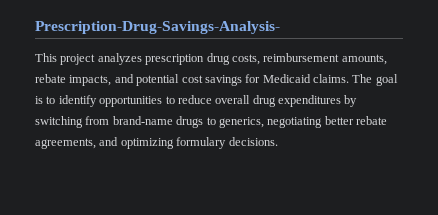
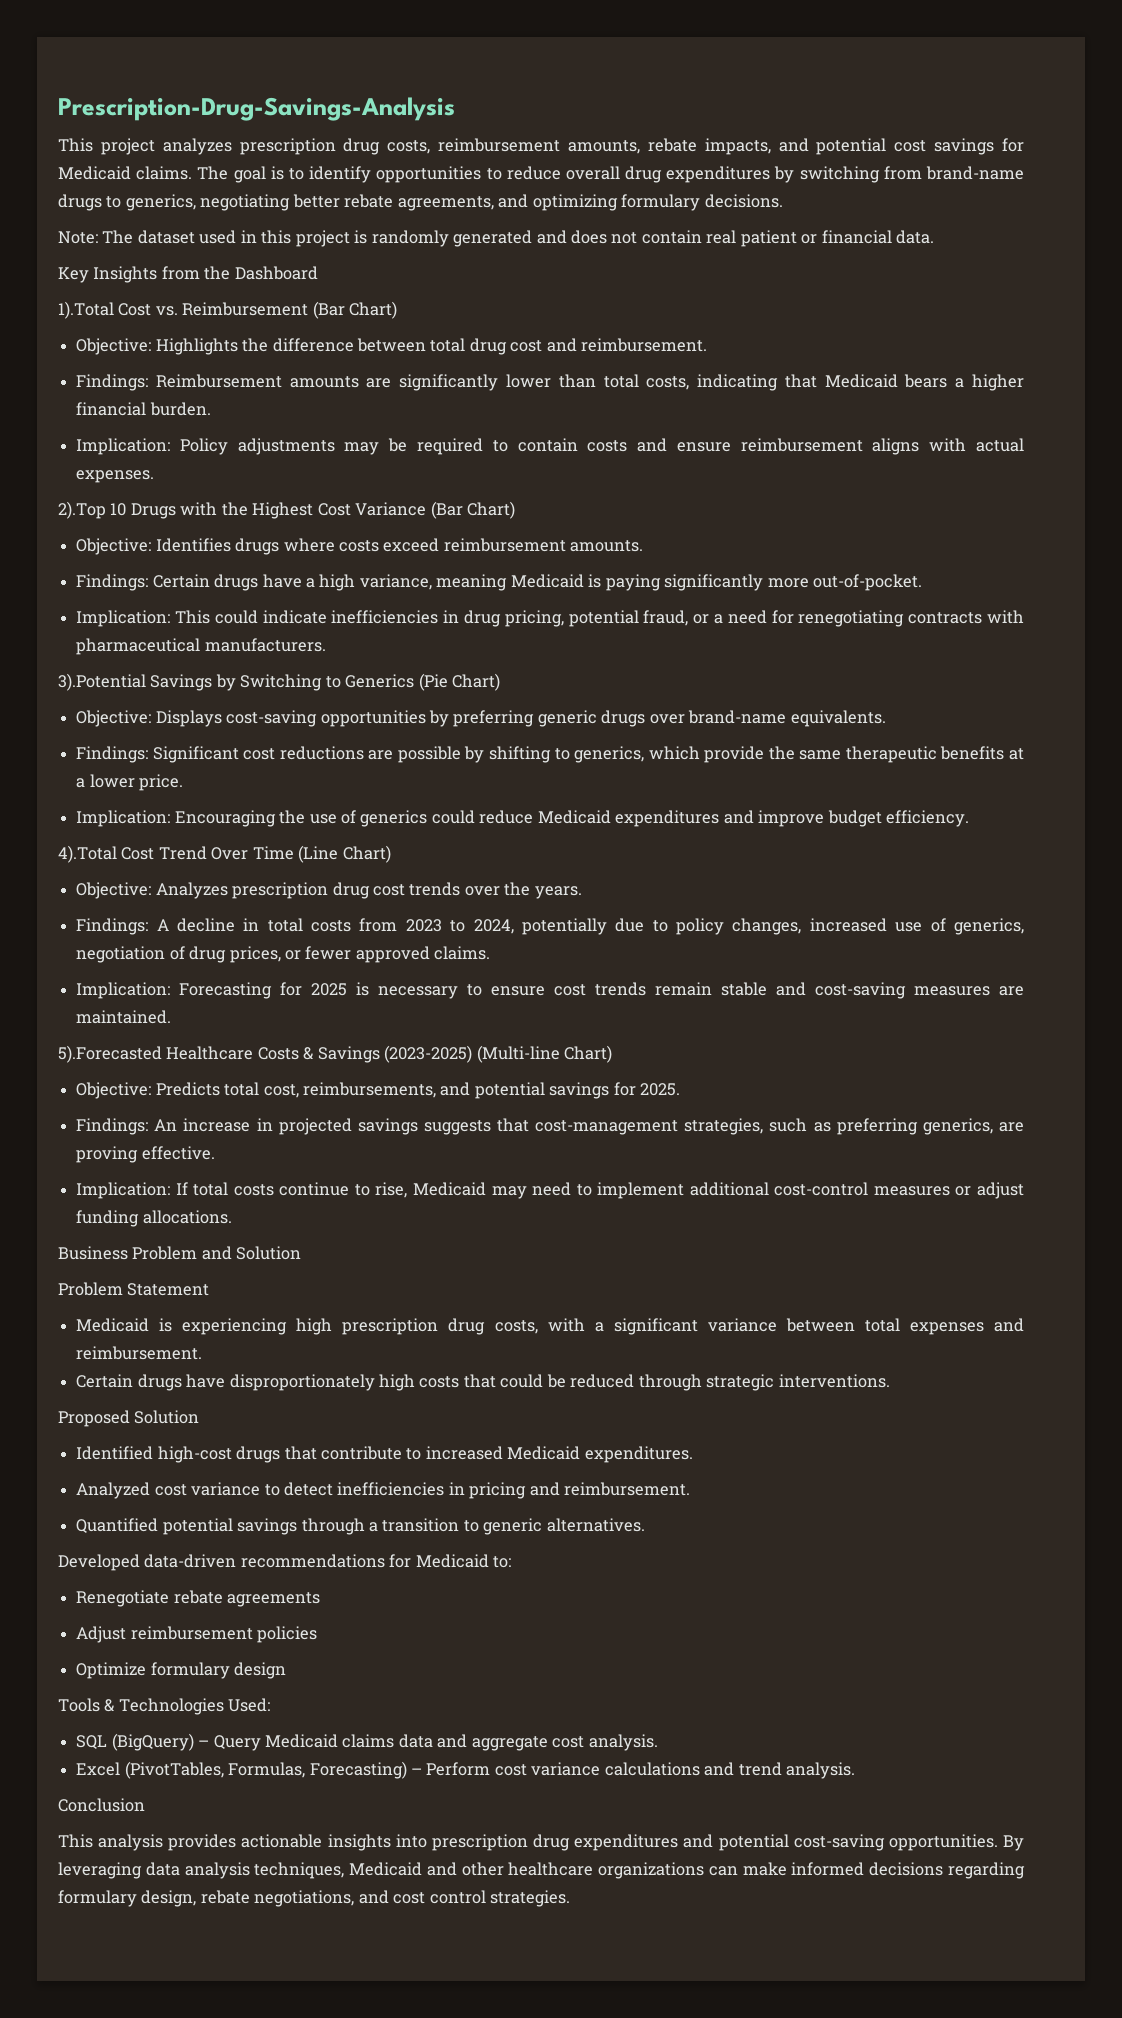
- Prescription-Drug-Savings-Analysis-
+ Prescription-Drug-Savings-Analysis
+ Note: The dataset used in this project is randomly generated and does not contain real patient or financial data.
+ Key Insights from the Dashboard
+ 1).Total Cost vs. Reimbursement (Bar Chart)
+ Objective: Highlights the difference between total drug cost and reimbursement.
+ Findings: Reimbursement amounts are significantly lower than total costs, indicating that Medicaid bears a higher financial burden.
+ Implication: Policy adjustments may be required to contain costs and ensure reimbursement aligns with actual expenses.
+ 2).Top 10 Drugs with the Highest Cost Variance (Bar Chart)
+ Objective: Identifies drugs where costs exceed reimbursement amounts.
+ Findings: Certain drugs have a high variance, meaning Medicaid is paying significantly more out-of-pocket.
+ Implication: This could indicate inefficiencies in drug pricing, potential fraud, or a need for renegotiating contracts with pharmaceutical manufacturers.
+ 3).Potential Savings by Switching to Generics (Pie Chart)
+ Objective: Displays cost-saving opportunities by preferring generic drugs over brand-name equivalents.
+ Findings: Significant cost reductions are possible by shifting to generics, which provide the same therapeutic benefits at a lower price.
+ Implication: Encouraging the use of generics could reduce Medicaid expenditures and improve budget efficiency.
+ 4).Total Cost Trend Over Time (Line Chart)
+ Objective: Analyzes prescription drug cost trends over the years.
+ Findings: A decline in total costs from 2023 to 2024, potentially due to policy changes, increased use of generics, negotiation of drug prices, or fewer approved claims.
+ Implication: Forecasting for 2025 is necessary to ensure cost trends remain stable and cost-saving measures are maintained.
+ 5).Forecasted Healthcare Costs & Savings (2023-2025) (Multi-line Chart)
+ Objective: Predicts total cost, reimbursements, and potential savings for 2025.
+ Findings: An increase in projected savings suggests that cost-management strategies, such as preferring generics, are proving effective.
+ Implication: If total costs continue to rise, Medicaid may need to implement additional cost-control measures or adjust funding allocations.
+ Business Problem and Solution
+ Problem Statement
+ Medicaid is experiencing high prescription drug costs, with a significant variance between total expenses and reimbursement.
+ Certain drugs have disproportionately high costs that could be reduced through strategic interventions.
+ Proposed Solution
+ Identified high-cost drugs that contribute to increased Medicaid expenditures.
+ Analyzed cost variance to detect inefficiencies in pricing and reimbursement.
+ Quantified potential savings through a transition to generic alternatives.
+ Developed data-driven recommendations for Medicaid to:
+ Renegotiate rebate agreements
+ Adjust reimbursement policies
+ Optimize formulary design
+ Tools & Technologies Used:
+ SQL (BigQuery) – Query Medicaid claims data and aggregate cost analysis.
+ Excel (PivotTables, Formulas, Forecasting) – Perform cost variance calculations and trend analysis.
+ Conclusion
+ This analysis provides actionable insights into prescription drug expenditures and potential cost-saving opportunities. By leveraging data analysis techniques, Medicaid and other healthcare organizations can make informed decisions regarding formulary design, rebate negotiations, and cost control strategies.

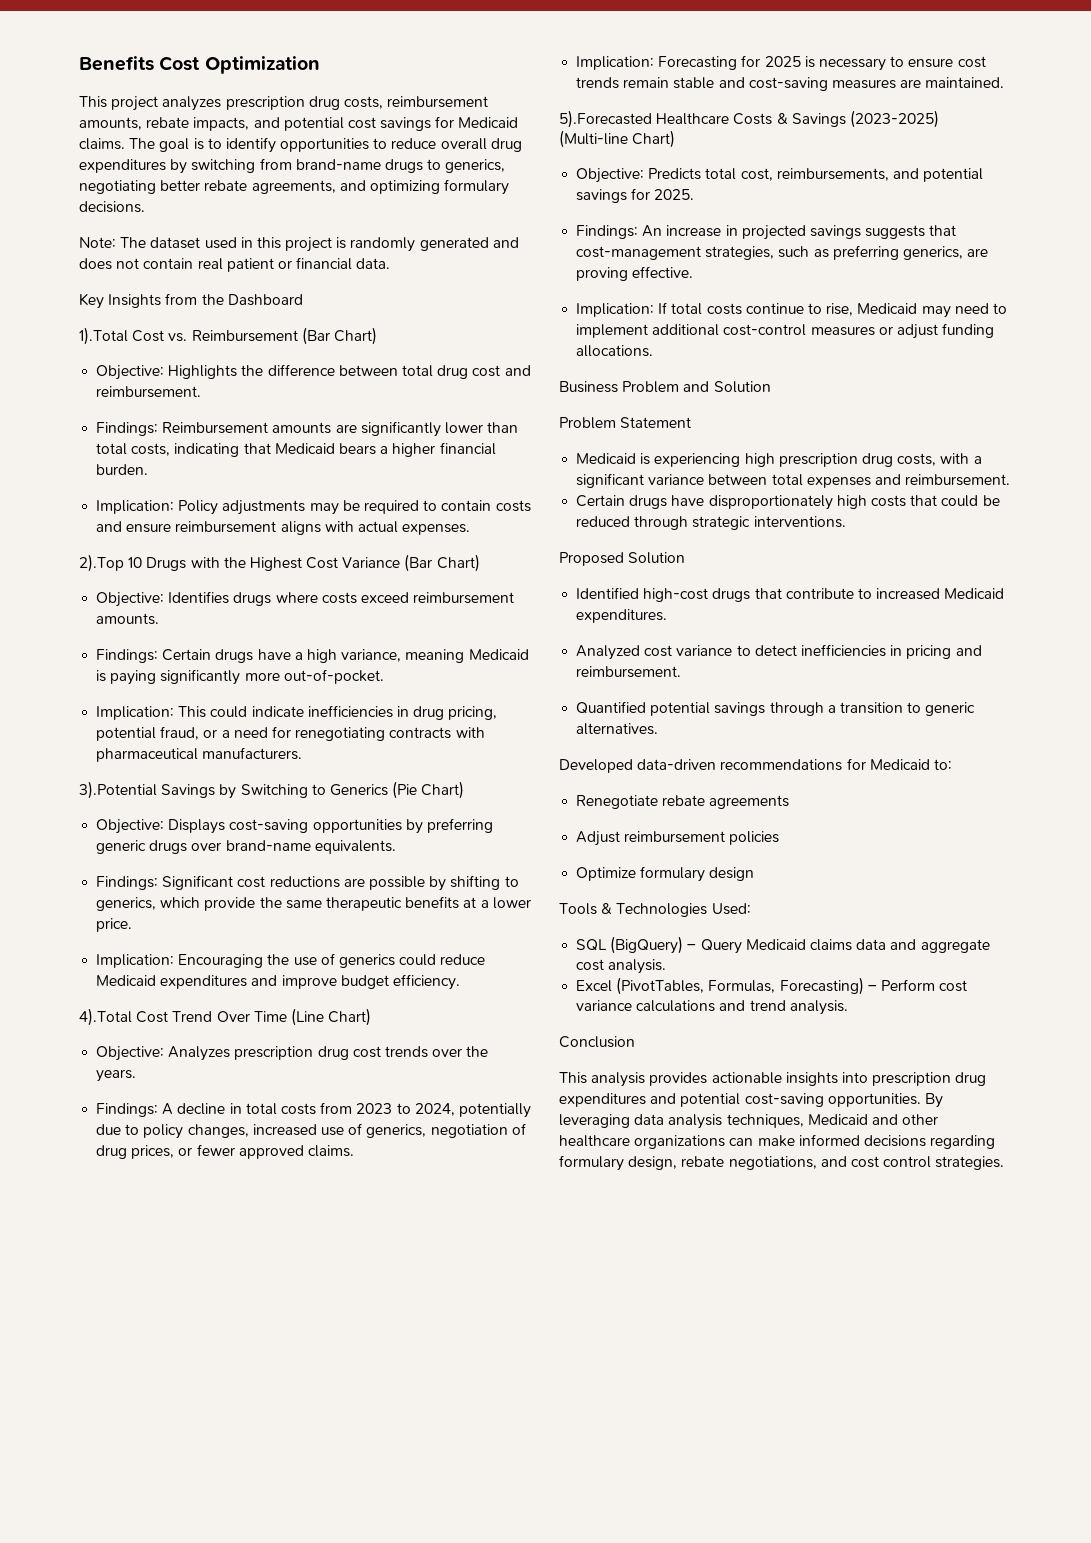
- Prescription-Drug-Savings-Analysis
+ Benefits Cost Optimization

